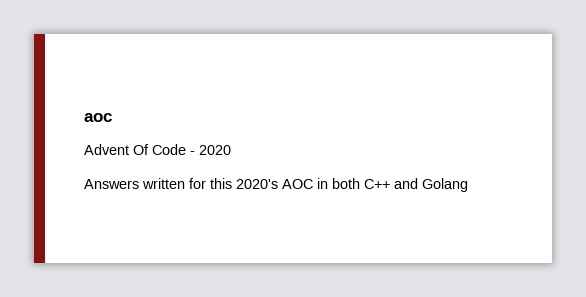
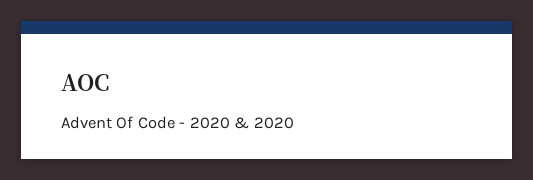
- aoc
+ AOC
- Advent Of Code - 2020
- Answers written for this 2020's AOC in both C++ and Golang
+ Advent Of Code - 2020 & 2020

